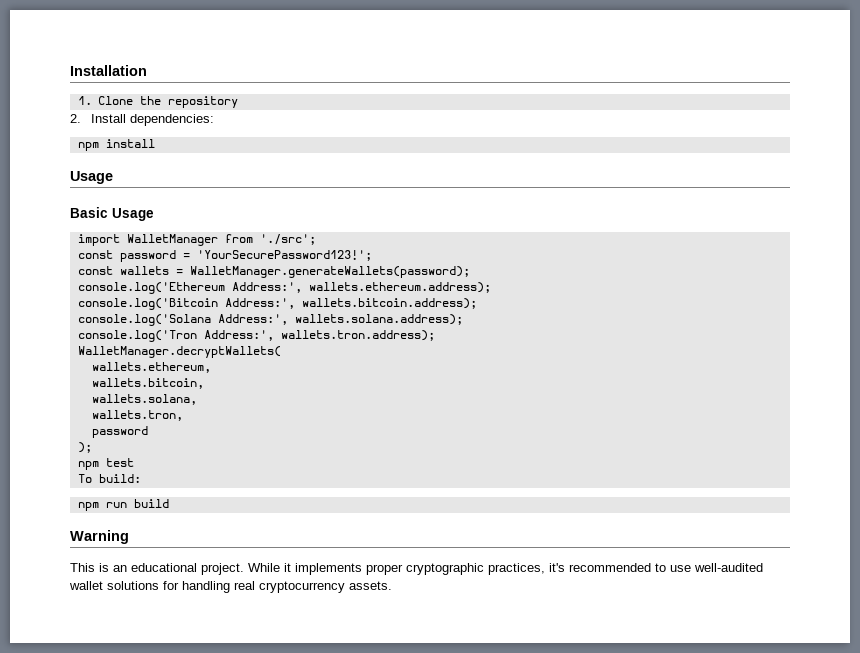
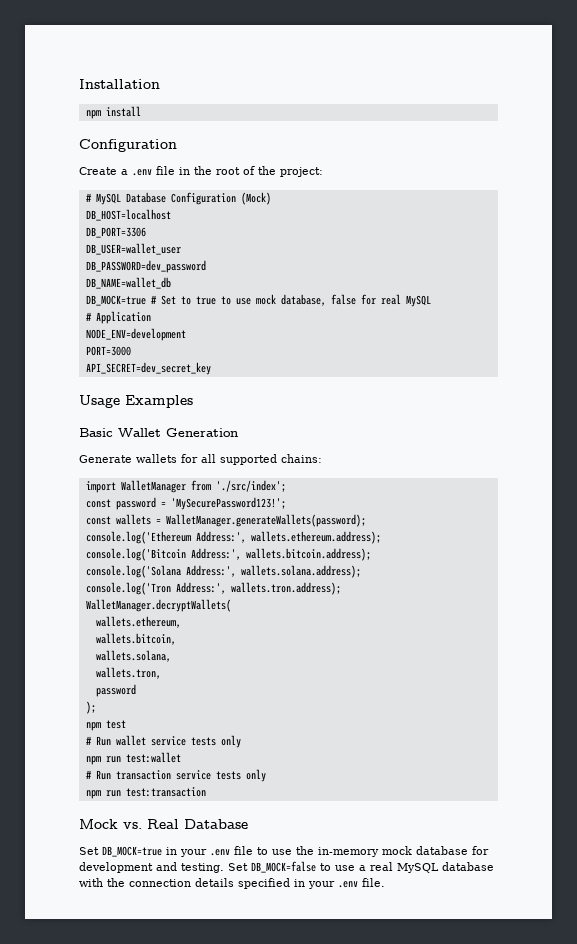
- 1. Clone the repository
- 2. Install dependencies:
  npm install
- Usage
+ Configuration
+ Create a .env file in the root of the project:
+ # MySQL Database Configuration (Mock)
+ DB_HOST=localhost
+ DB_PORT=3306
+ DB_USER=wallet_user
+ DB_PASSWORD=dev_password
+ DB_NAME=wallet_db
+ DB_MOCK=true # Set to true to use mock database, false for real MySQL
+ # Application
+ NODE_ENV=development
+ PORT=3000
+ API_SECRET=dev_secret_key
+ Usage Examples
- Basic Usage
+ Basic Wallet Generation
+ Generate wallets for all supported chains:
- import WalletManager from './src';
+ import WalletManager from './src/index';
- const password = 'YourSecurePassword123!';
+ const password = 'MySecurePassword123!';
- To build:
- npm run build
- Warning
- This is an educational project. While it implements proper cryptographic practices, it's recommended to use well-audited wallet solutions for handling real cryptocurrency assets.
+ # Run wallet service tests only
+ npm run test:wallet
+ # Run transaction service tests only
+ npm run test:transaction
+ Mock vs. Real Database
+ Set DB_MOCK=true in your .env file to use the in-memory mock database for development and testing. Set DB_MOCK=false to use a real MySQL database with the connection details specified in your .env file.

